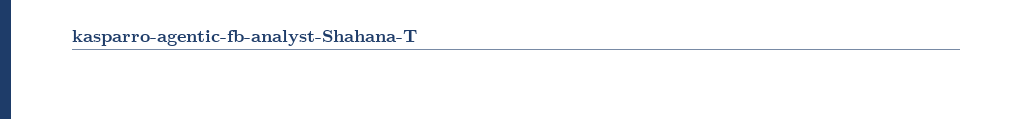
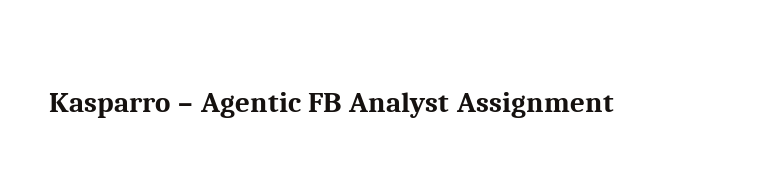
- kasparro-agentic-fb-analyst-Shahana-T
+ Kasparro – Agentic FB Analyst Assignment

